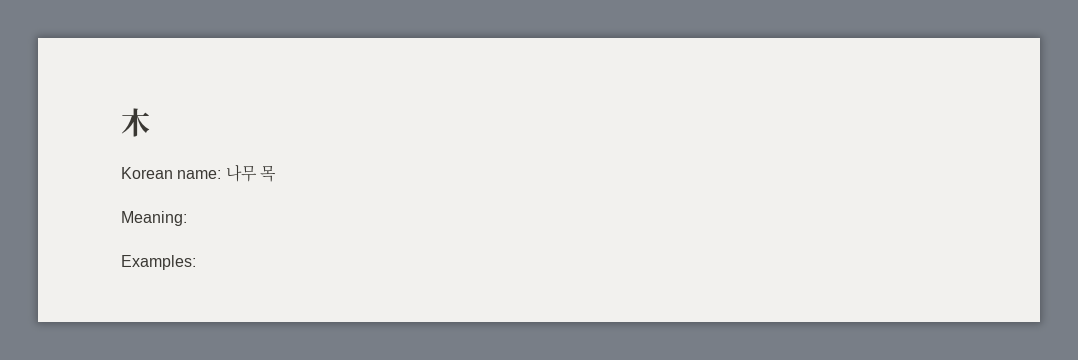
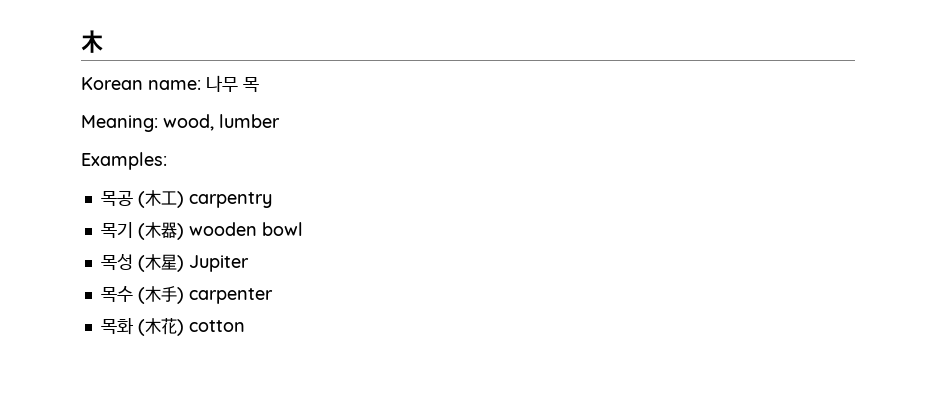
- Meaning:
+ Meaning: wood, lumber
+ 목공 (木工) carpentry
+ 목기 (木器) wooden bowl
+ 목성 (木星) Jupiter
+ 목수 (木手) carpenter
+ 목화 (木花) cotton

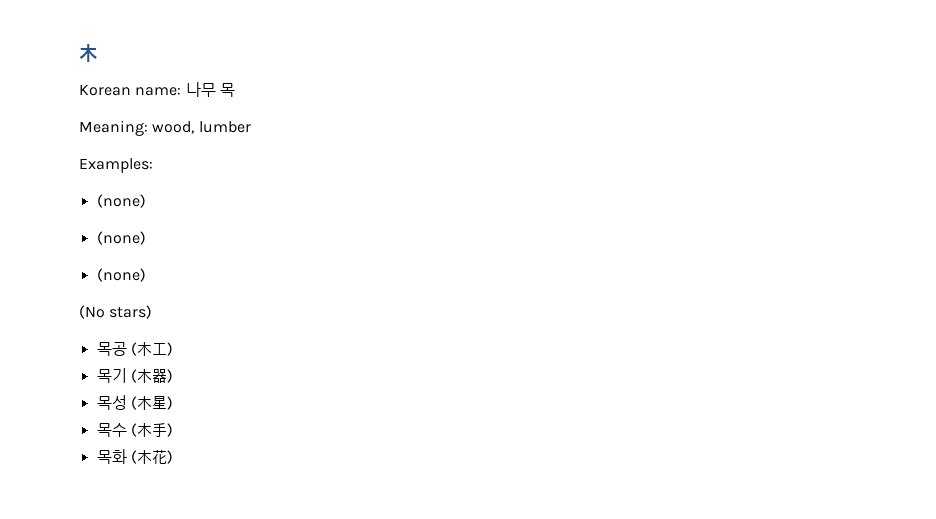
  Examples:
+ (none)
+ (none)
+ (none)
+ (No stars)
- 목공 (木工) carpentry
+ 목공 (木工)
- 목기 (木器) wooden bowl
+ 목기 (木器)
- 목성 (木星) Jupiter
+ 목성 (木星)
- 목수 (木手) carpenter
+ 목수 (木手)
- 목화 (木花) cotton
+ 목화 (木花)

